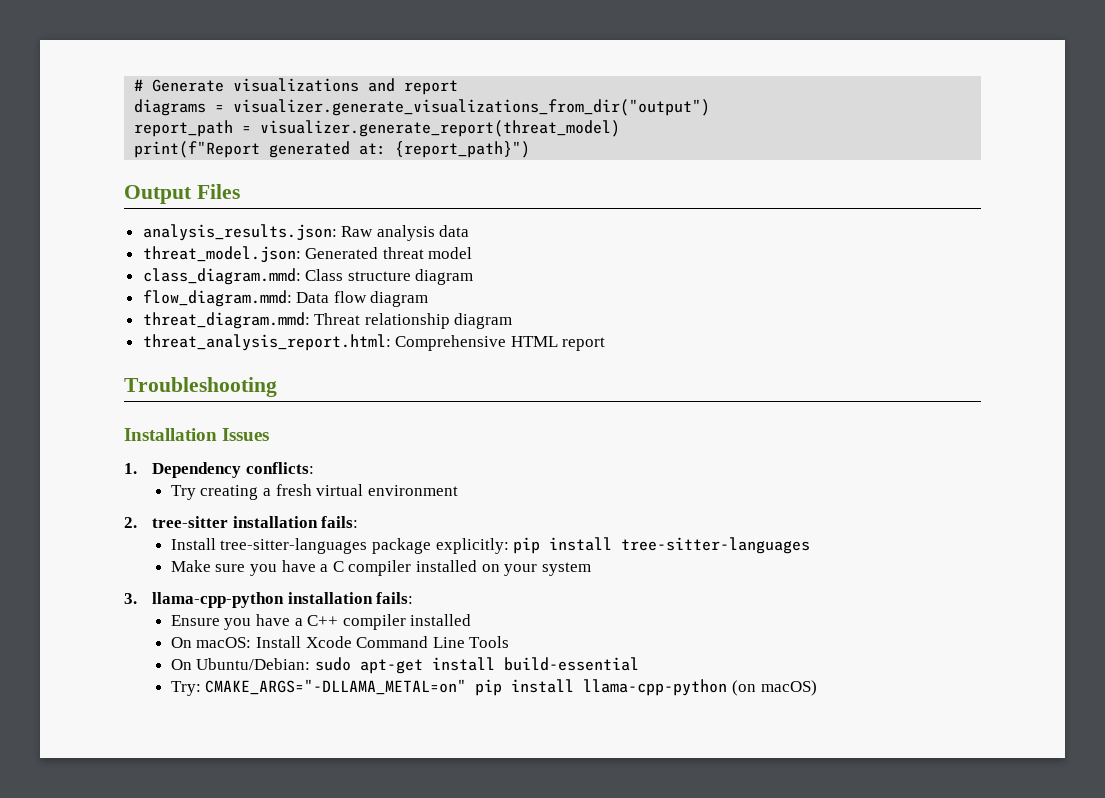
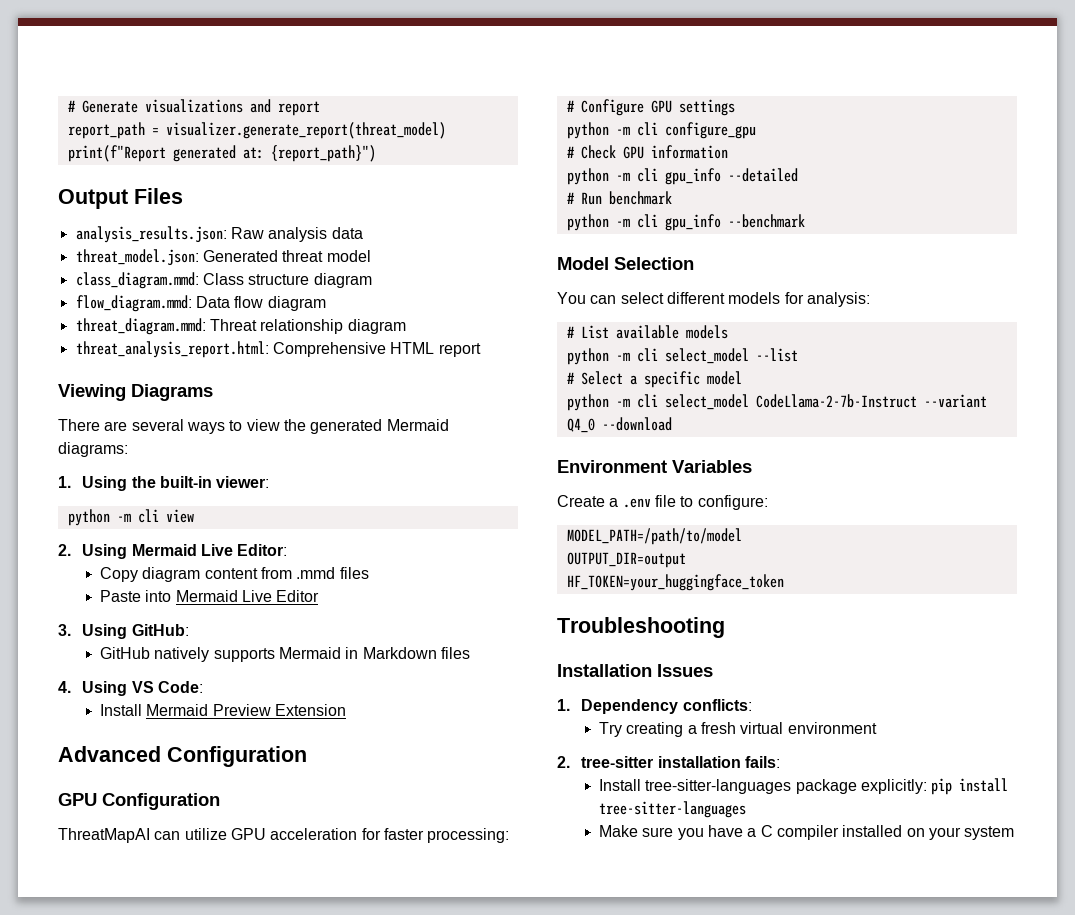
- diagrams = visualizer.generate_visualizations_from_dir("output")
+ Viewing Diagrams
+ There are several ways to view the generated Mermaid diagrams:
+ 1. Using the built-in viewer:
+ python -m cli view
+ 2. Using Mermaid Live Editor:
+ Copy diagram content from .mmd files
+ Paste into Mermaid Live Editor
+ 3. Using GitHub:
+ GitHub natively supports Mermaid in Markdown files
+ 4. Using VS Code:
+ Install Mermaid Preview Extension
+ Advanced Configuration
+ GPU Configuration
+ ThreatMapAI can utilize GPU acceleration for faster processing:
+ # Configure GPU settings
+ python -m cli configure_gpu
+ # Check GPU information
+ python -m cli gpu_info --detailed
+ # Run benchmark
+ python -m cli gpu_info --benchmark
+ Model Selection
+ You can select different models for analysis:
+ # List available models
+ python -m cli select_model --list
+ # Select a specific model
+ python -m cli select_model CodeLlama-2-7b-Instruct --variant Q4_0 --download
+ Environment Variables
+ Create a .env file to configure:
+ MODEL_PATH=/path/to/model
+ OUTPUT_DIR=output
+ HF_TOKEN=your_huggingface_token
- 3. llama-cpp-python installation fails:
- Ensure you have a C++ compiler installed
- On macOS: Install Xcode Command Line Tools
- On Ubuntu/Debian: sudo apt-get install build-essential
- Try: CMAKE_ARGS="-DLLAMA_METAL=on" pip install llama-cpp-python (on macOS)

